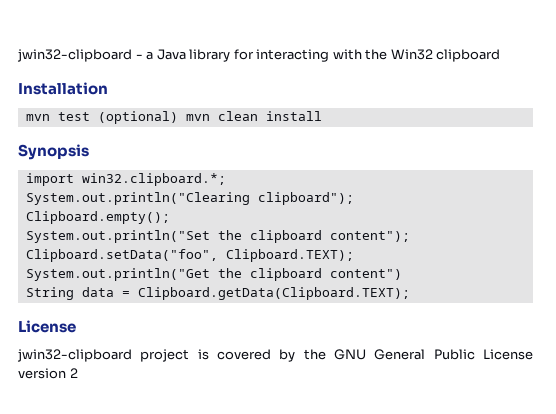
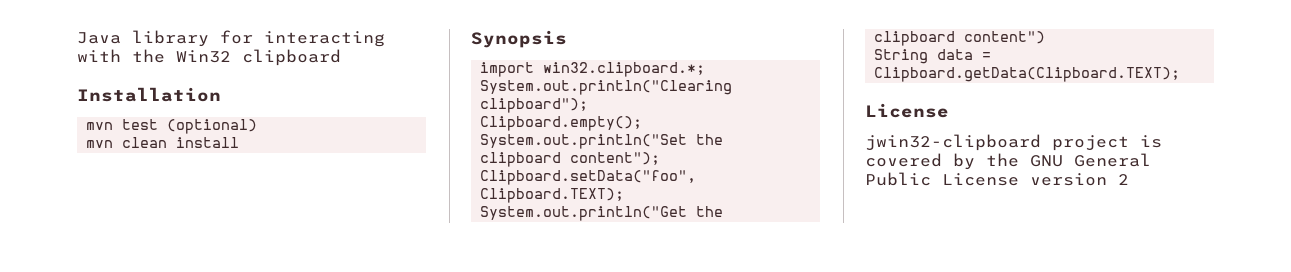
- jwin32-clipboard - a Java library for interacting with the Win32 clipboard
+ Java library for interacting with the Win32 clipboard
- mvn test (optional) mvn clean install
+ mvn test (optional)
+ mvn clean install

